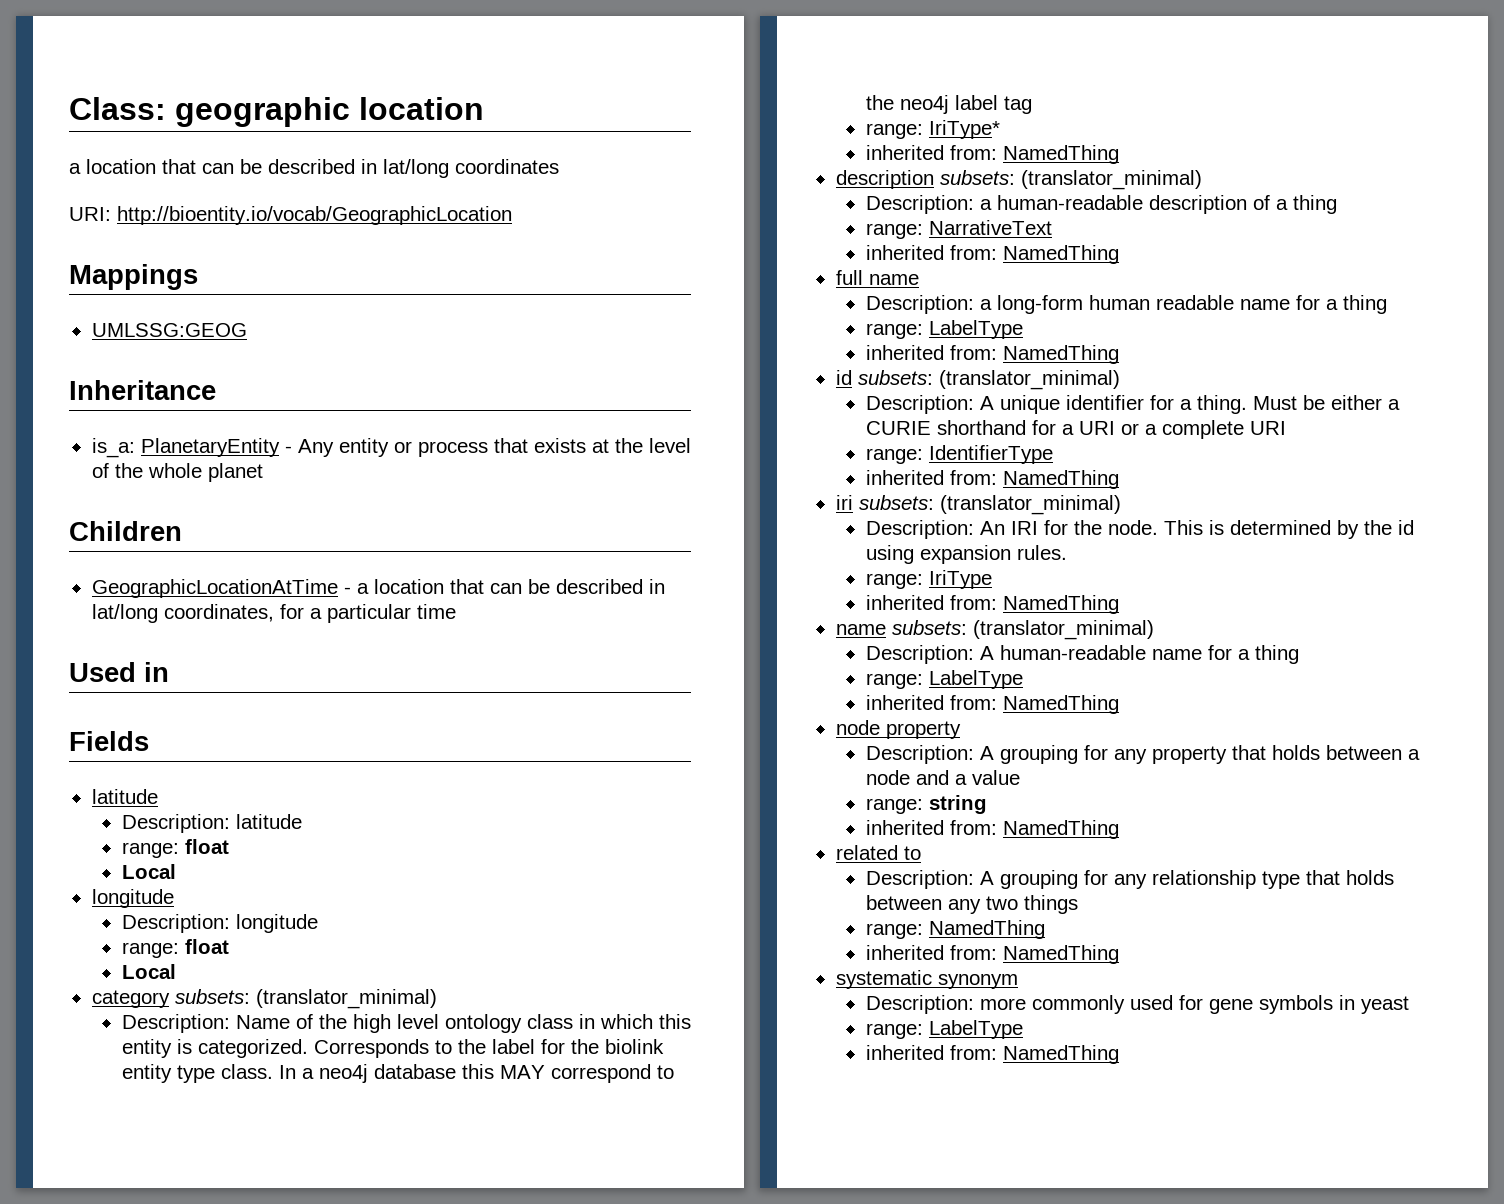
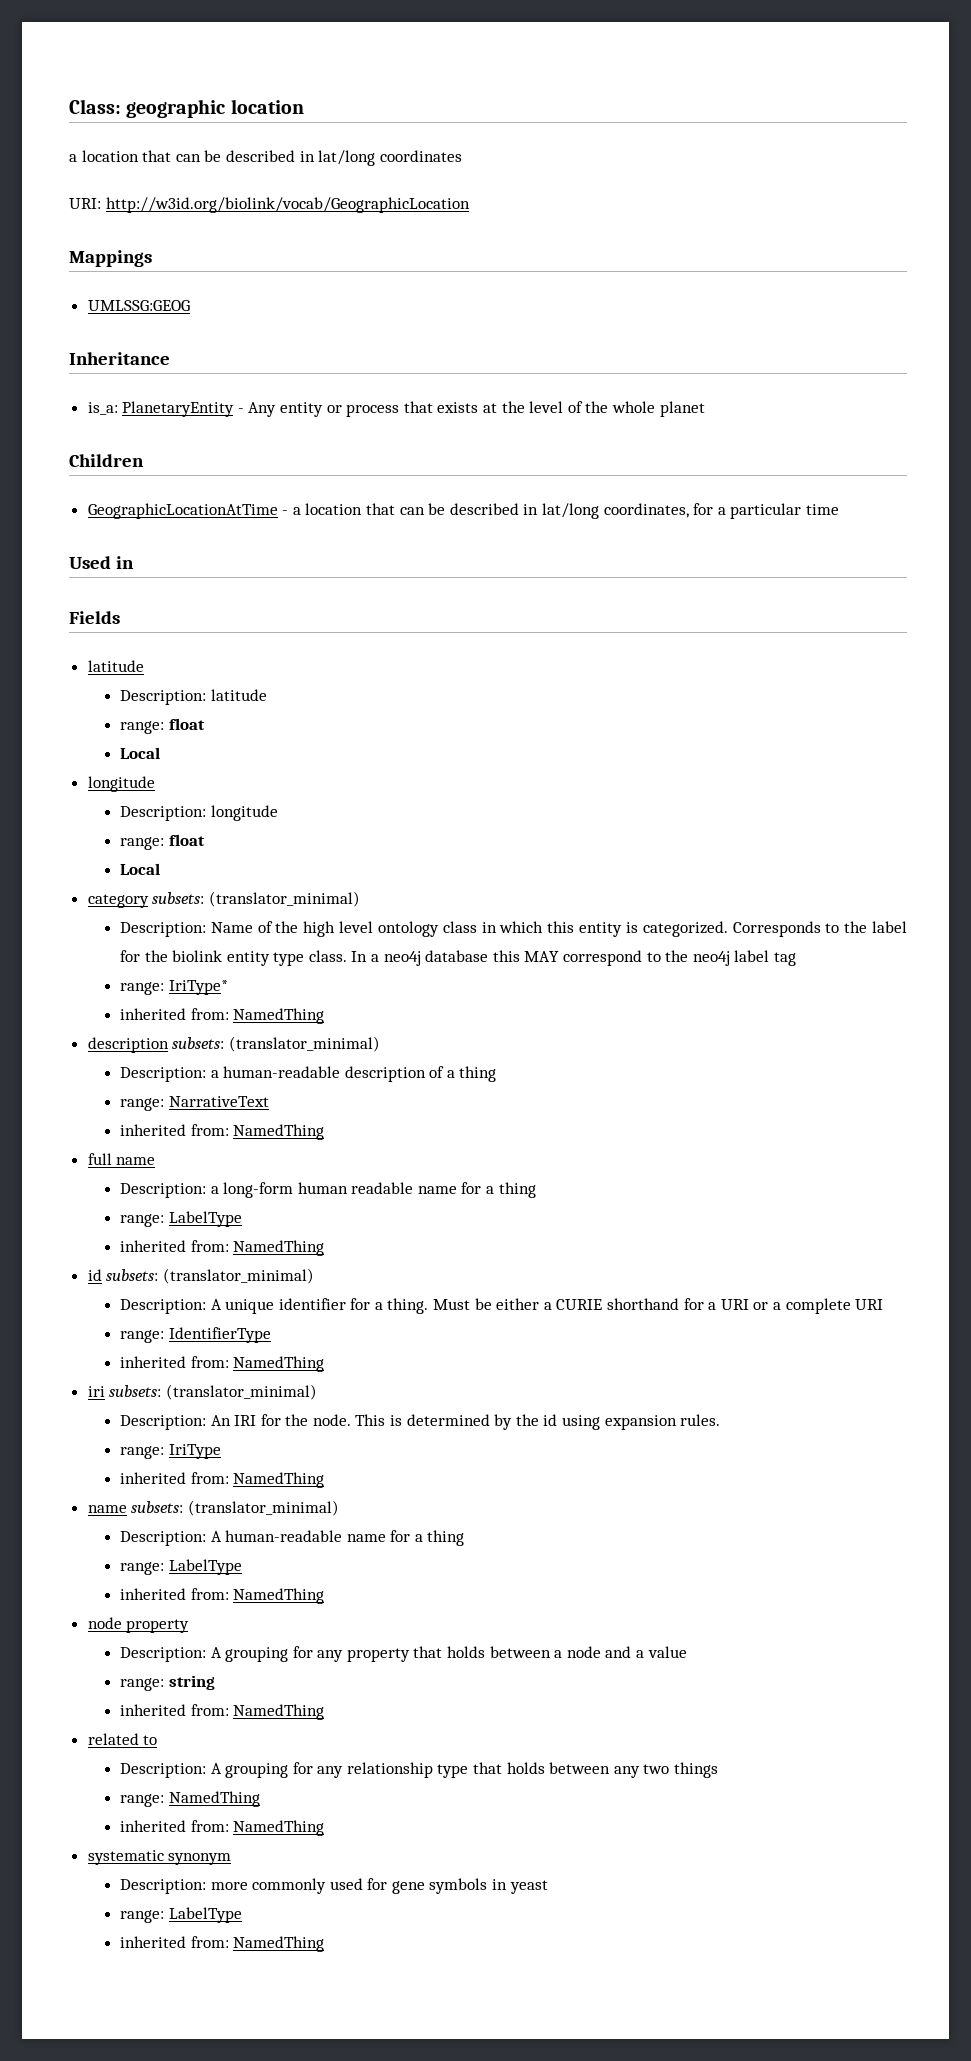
- URI: http://bioentity.io/vocab/GeographicLocation
+ URI: http://w3id.org/biolink/vocab/GeographicLocation

